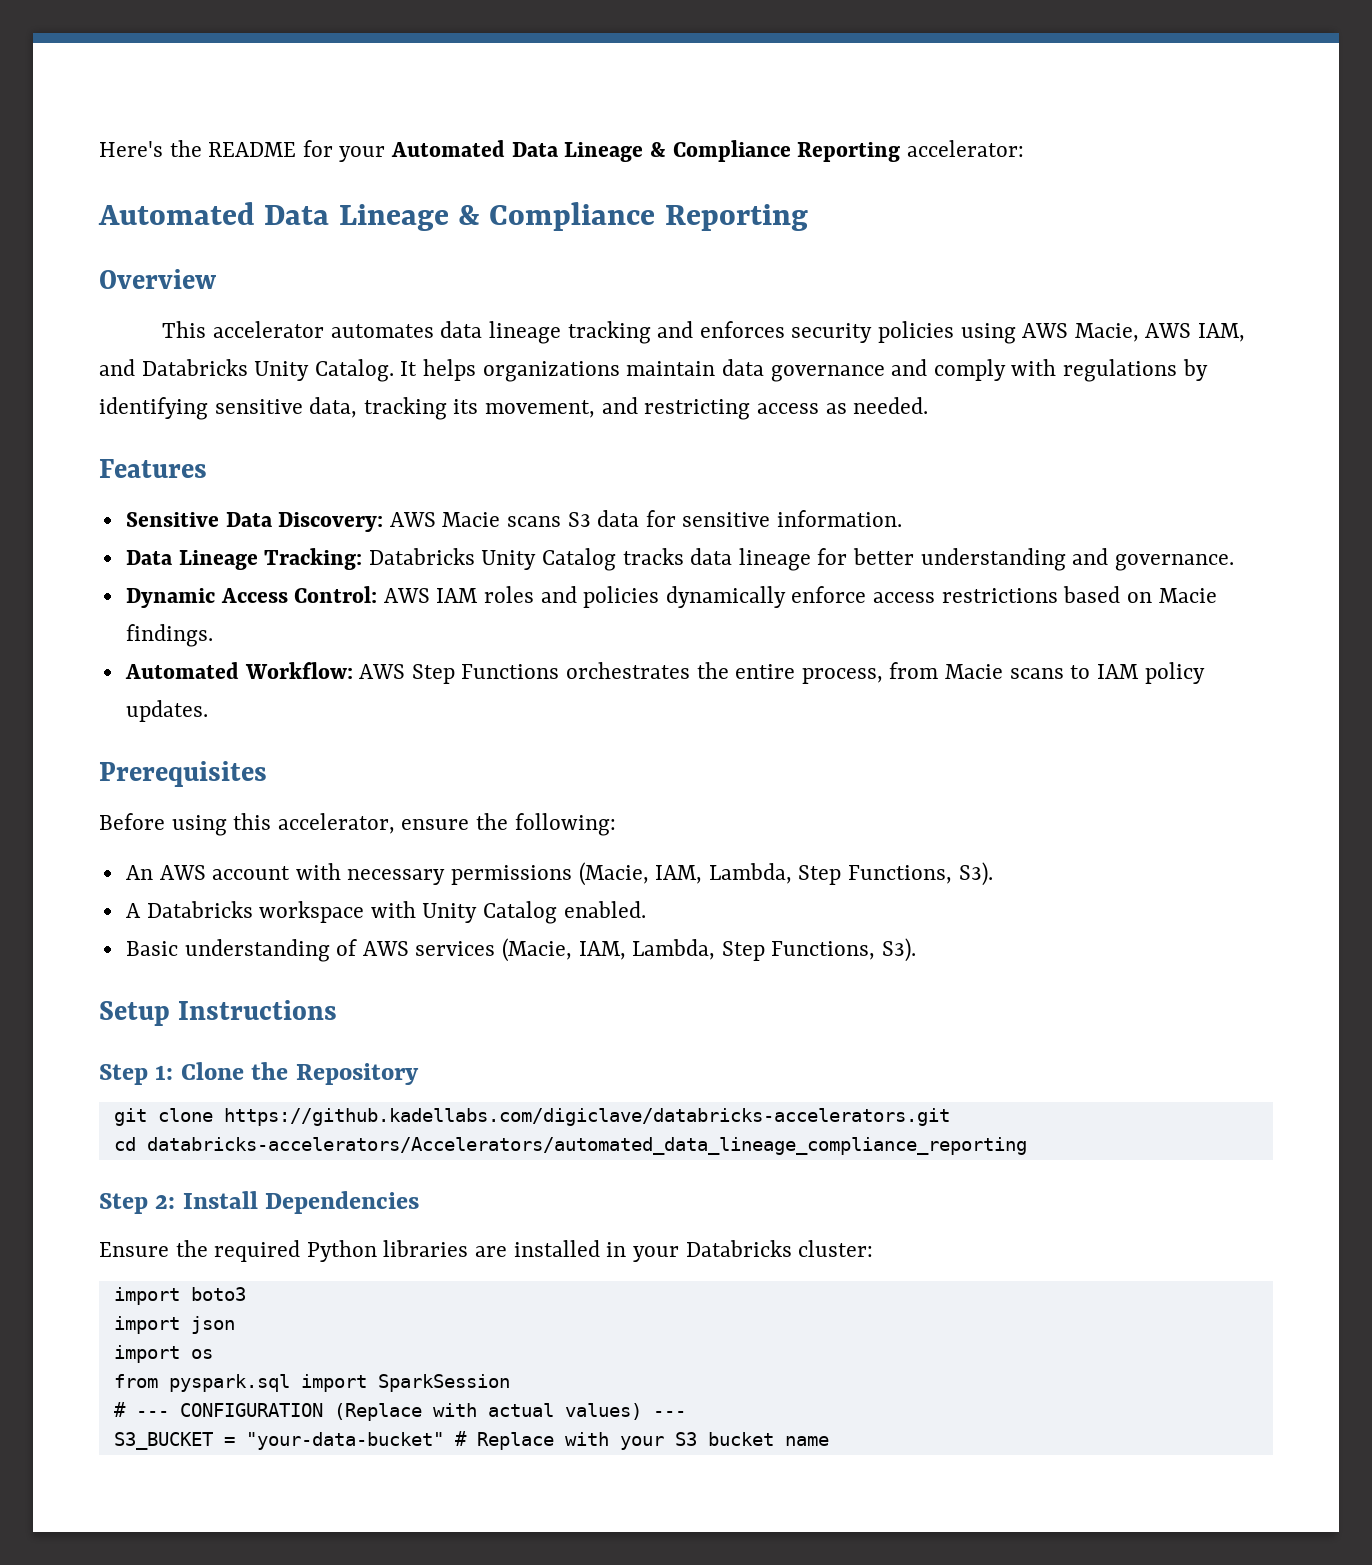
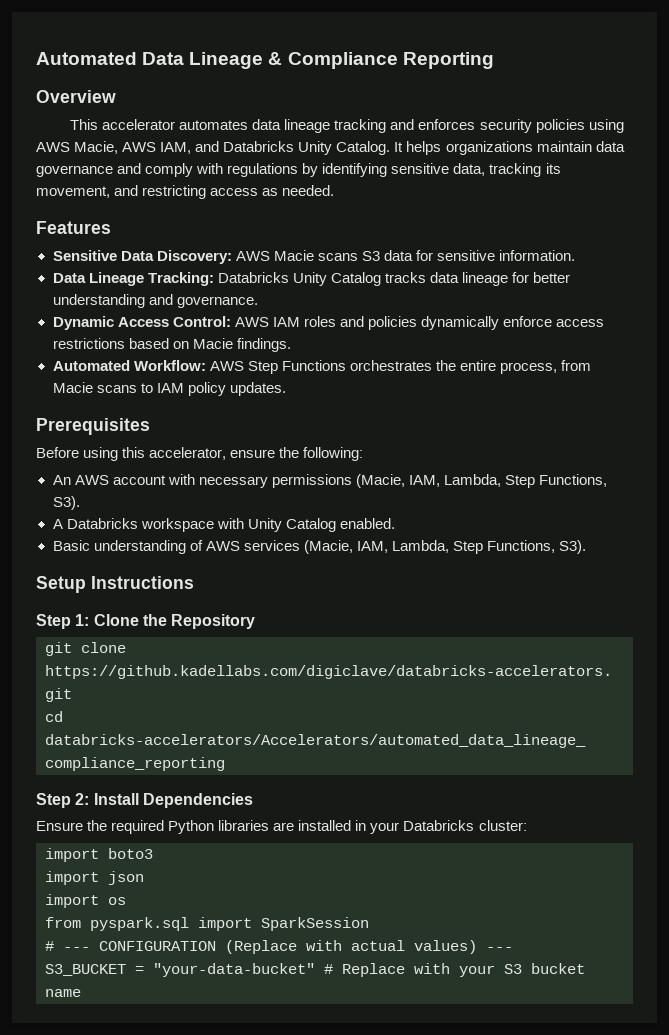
- Here's the README for your Automated Data Lineage & Compliance Reporting accelerator:

